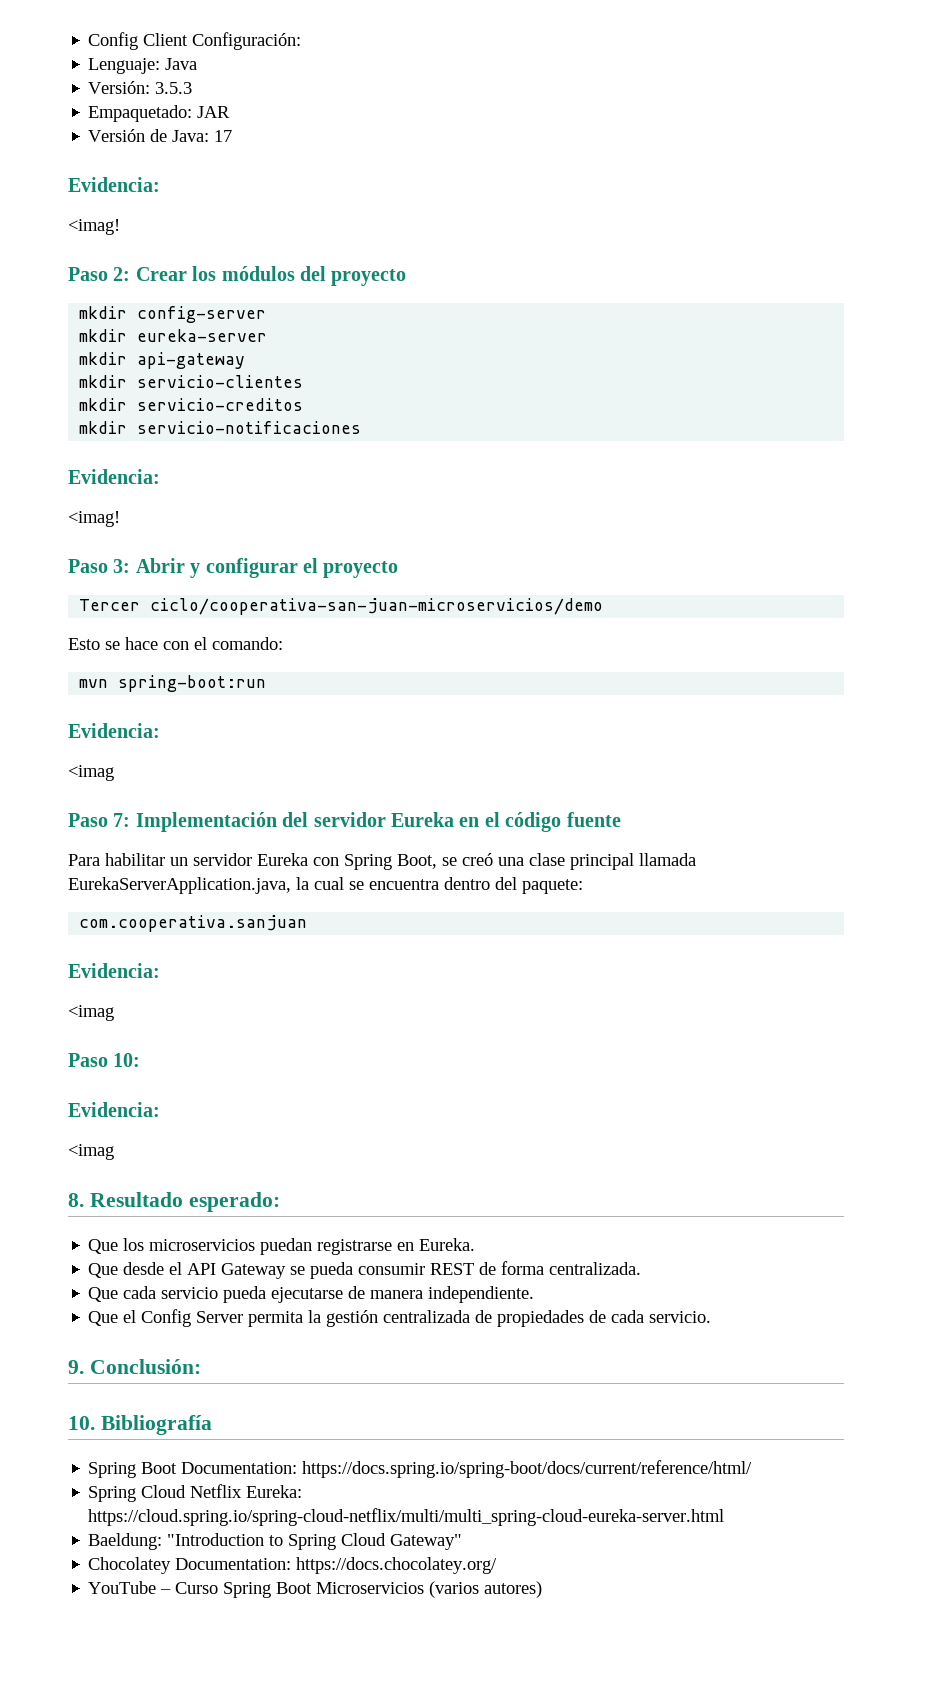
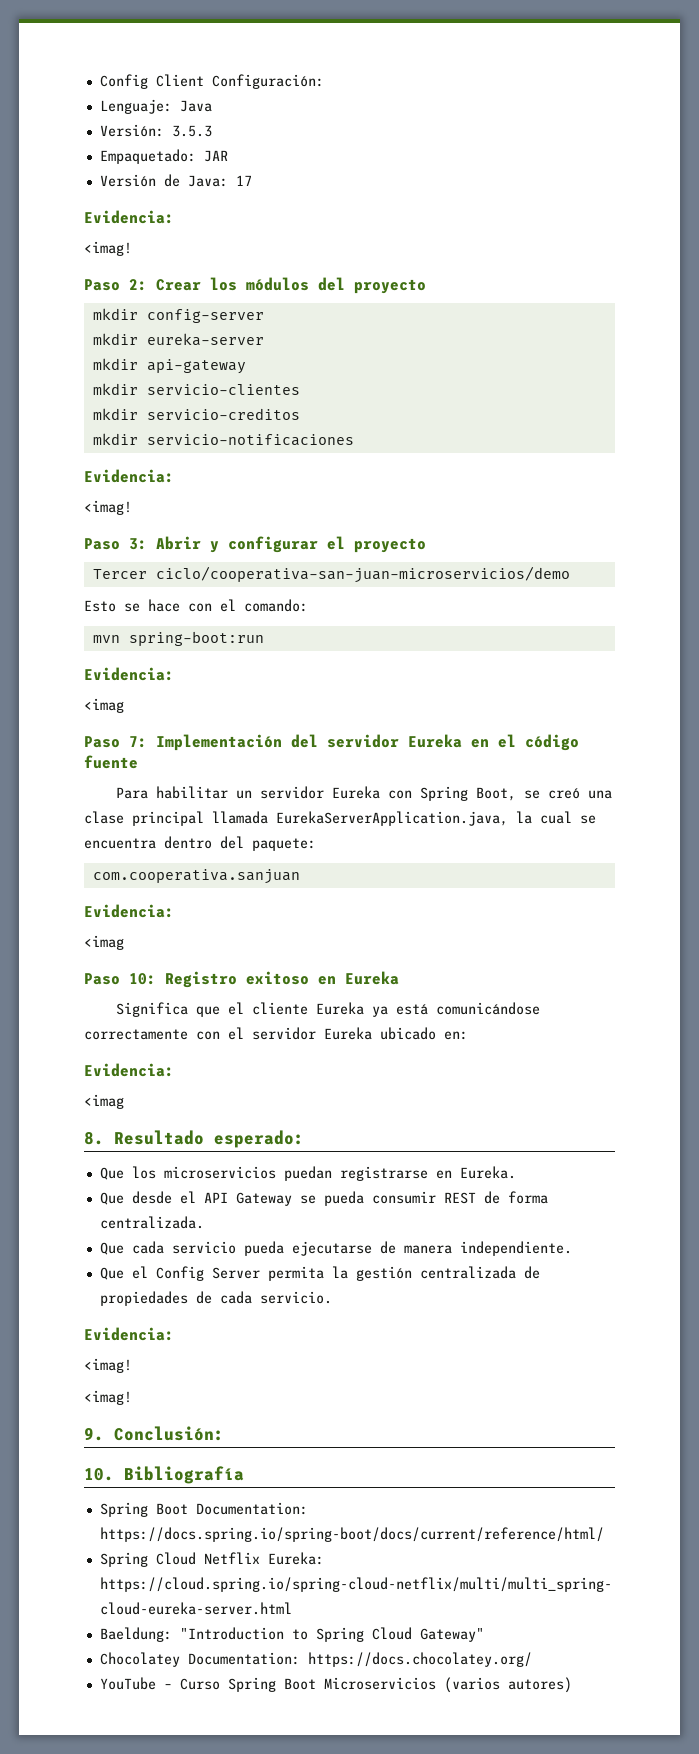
- Paso 10:
+ Paso 10: Registro exitoso en Eureka
+ Significa que el cliente Eureka ya está comunicándose correctamente con el servidor Eureka ubicado en:
  Que el Config Server permita la gestión centralizada de propiedades de cada servicio.
+ Evidencia:
+ <imag!
+ <imag!

